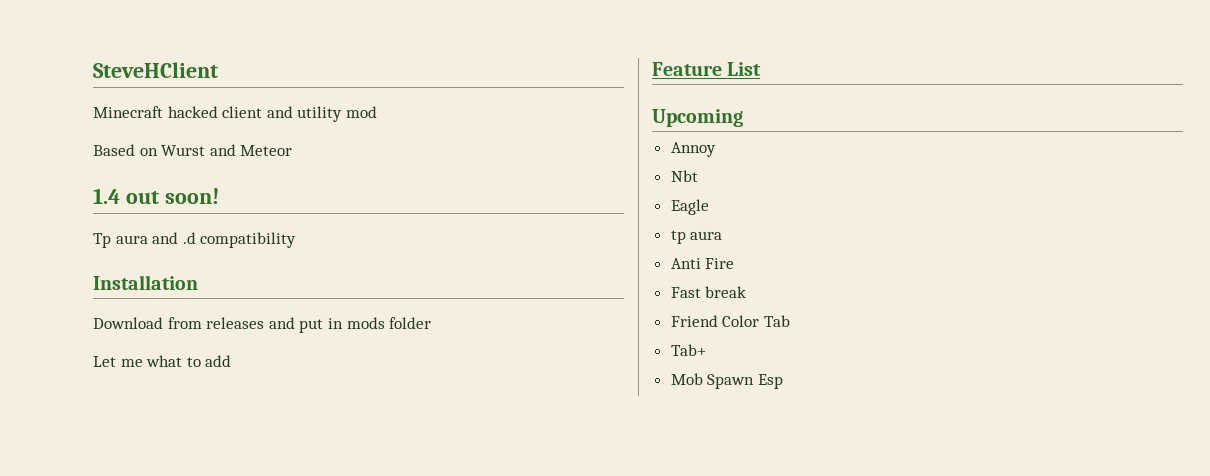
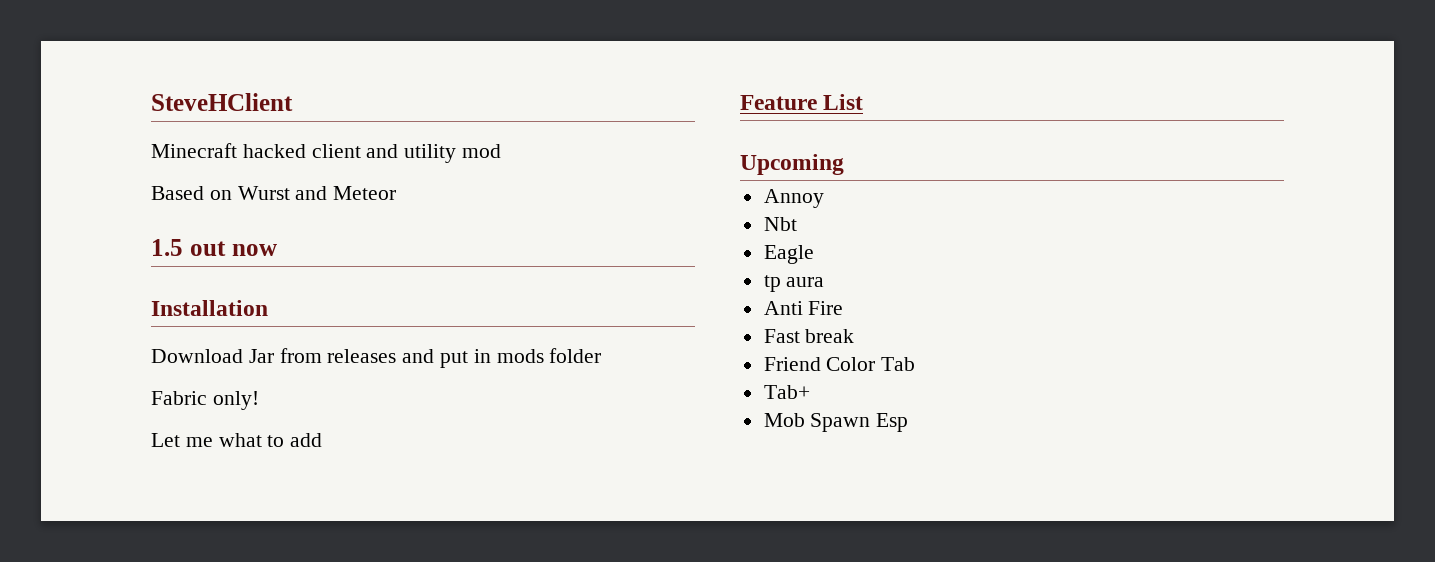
- 1.4 out soon!
- Tp aura and .d compatibility
+ 1.5 out now
- Download from releases and put in mods folder
+ Download Jar from releases and put in mods folder
+ Fabric only!

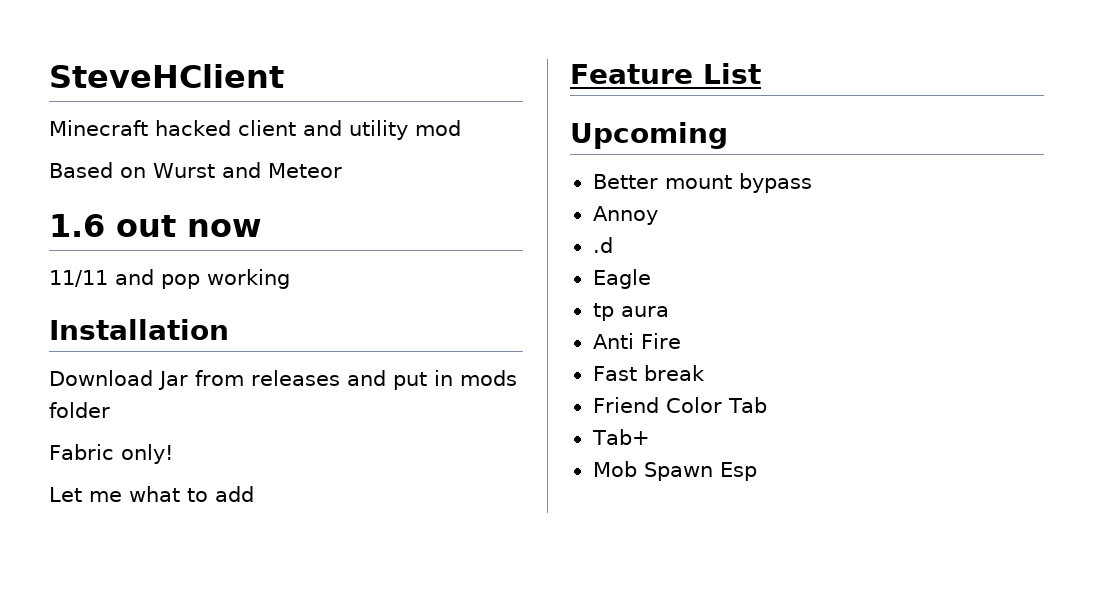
- 1.5 out now
+ 1.6 out now
+ 11/11 and pop working
+ Better mount bypass
- Nbt
+ .d

